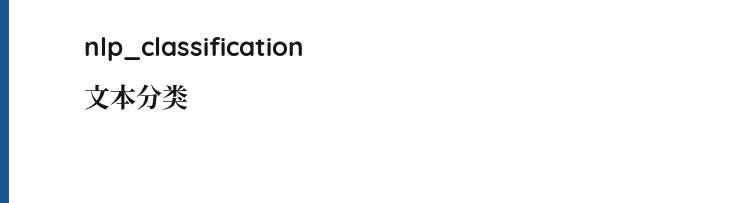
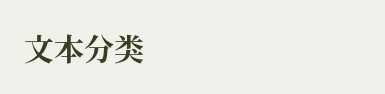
- nlp_classification

